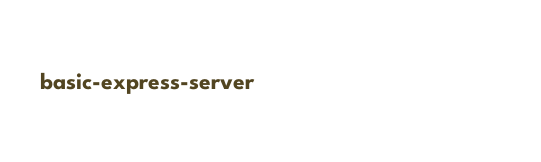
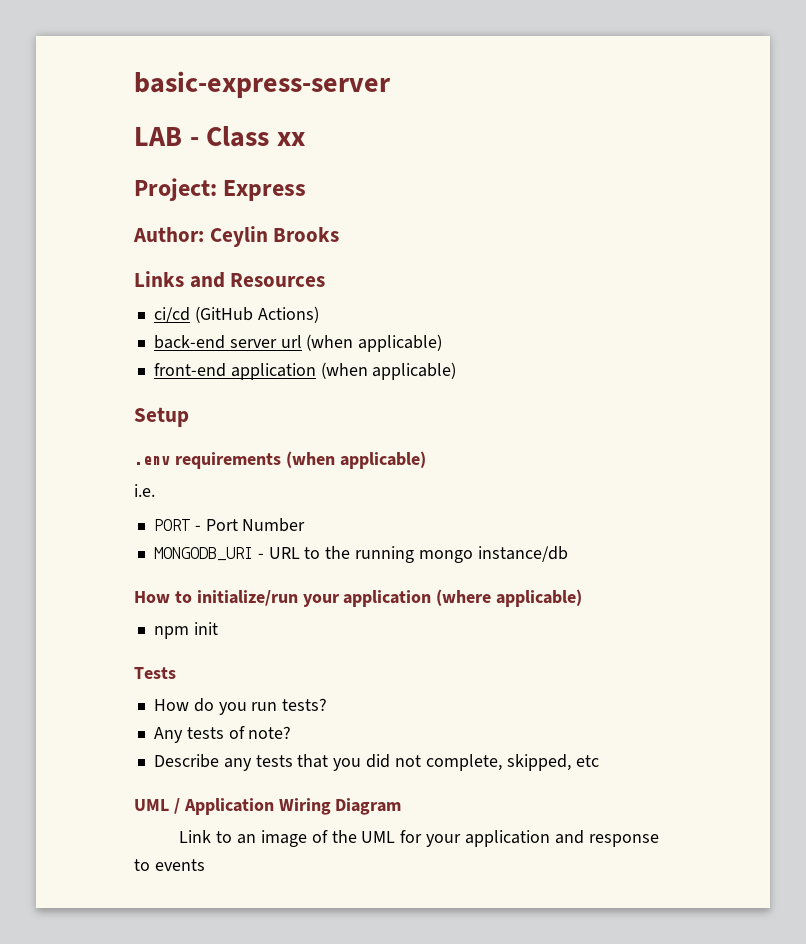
+ LAB - Class xx
+ Project: Express
+ Author: Ceylin Brooks
+ Links and Resources
+ ci/cd (GitHub Actions)
+ back-end server url (when applicable)
+ front-end application (when applicable)
+ Setup
+ .env requirements (when applicable)
+ i.e.
+ PORT - Port Number
+ MONGODB_URI - URL to the running mongo instance/db
+ How to initialize/run your application (where applicable)
+ npm init
+ Tests
+ How do you run tests?
+ Any tests of note?
+ Describe any tests that you did not complete, skipped, etc
+ UML / Application Wiring Diagram
+ Link to an image of the UML for your application and response to events

